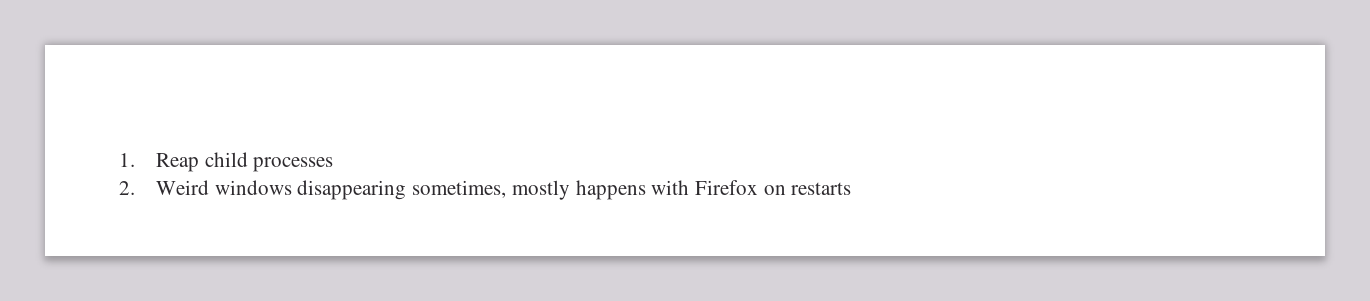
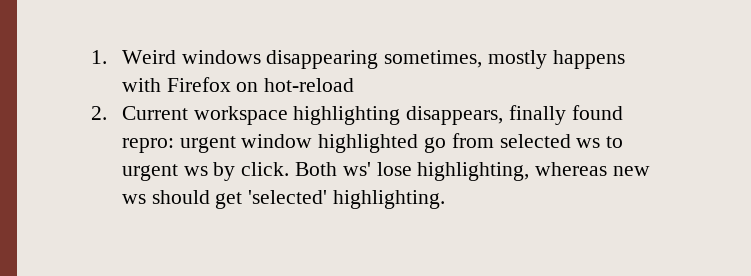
- 1. Reap child processes
- 2. Weird windows disappearing sometimes, mostly happens with Firefox on restarts
+ 1. Weird windows disappearing sometimes, mostly happens with Firefox on hot-reload
+ 2. Current workspace highlighting disappears, finally found repro: urgent window highlighted go from selected ws to urgent ws by click. Both ws' lose highlighting, whereas new ws should get 'selected' highlighting.

